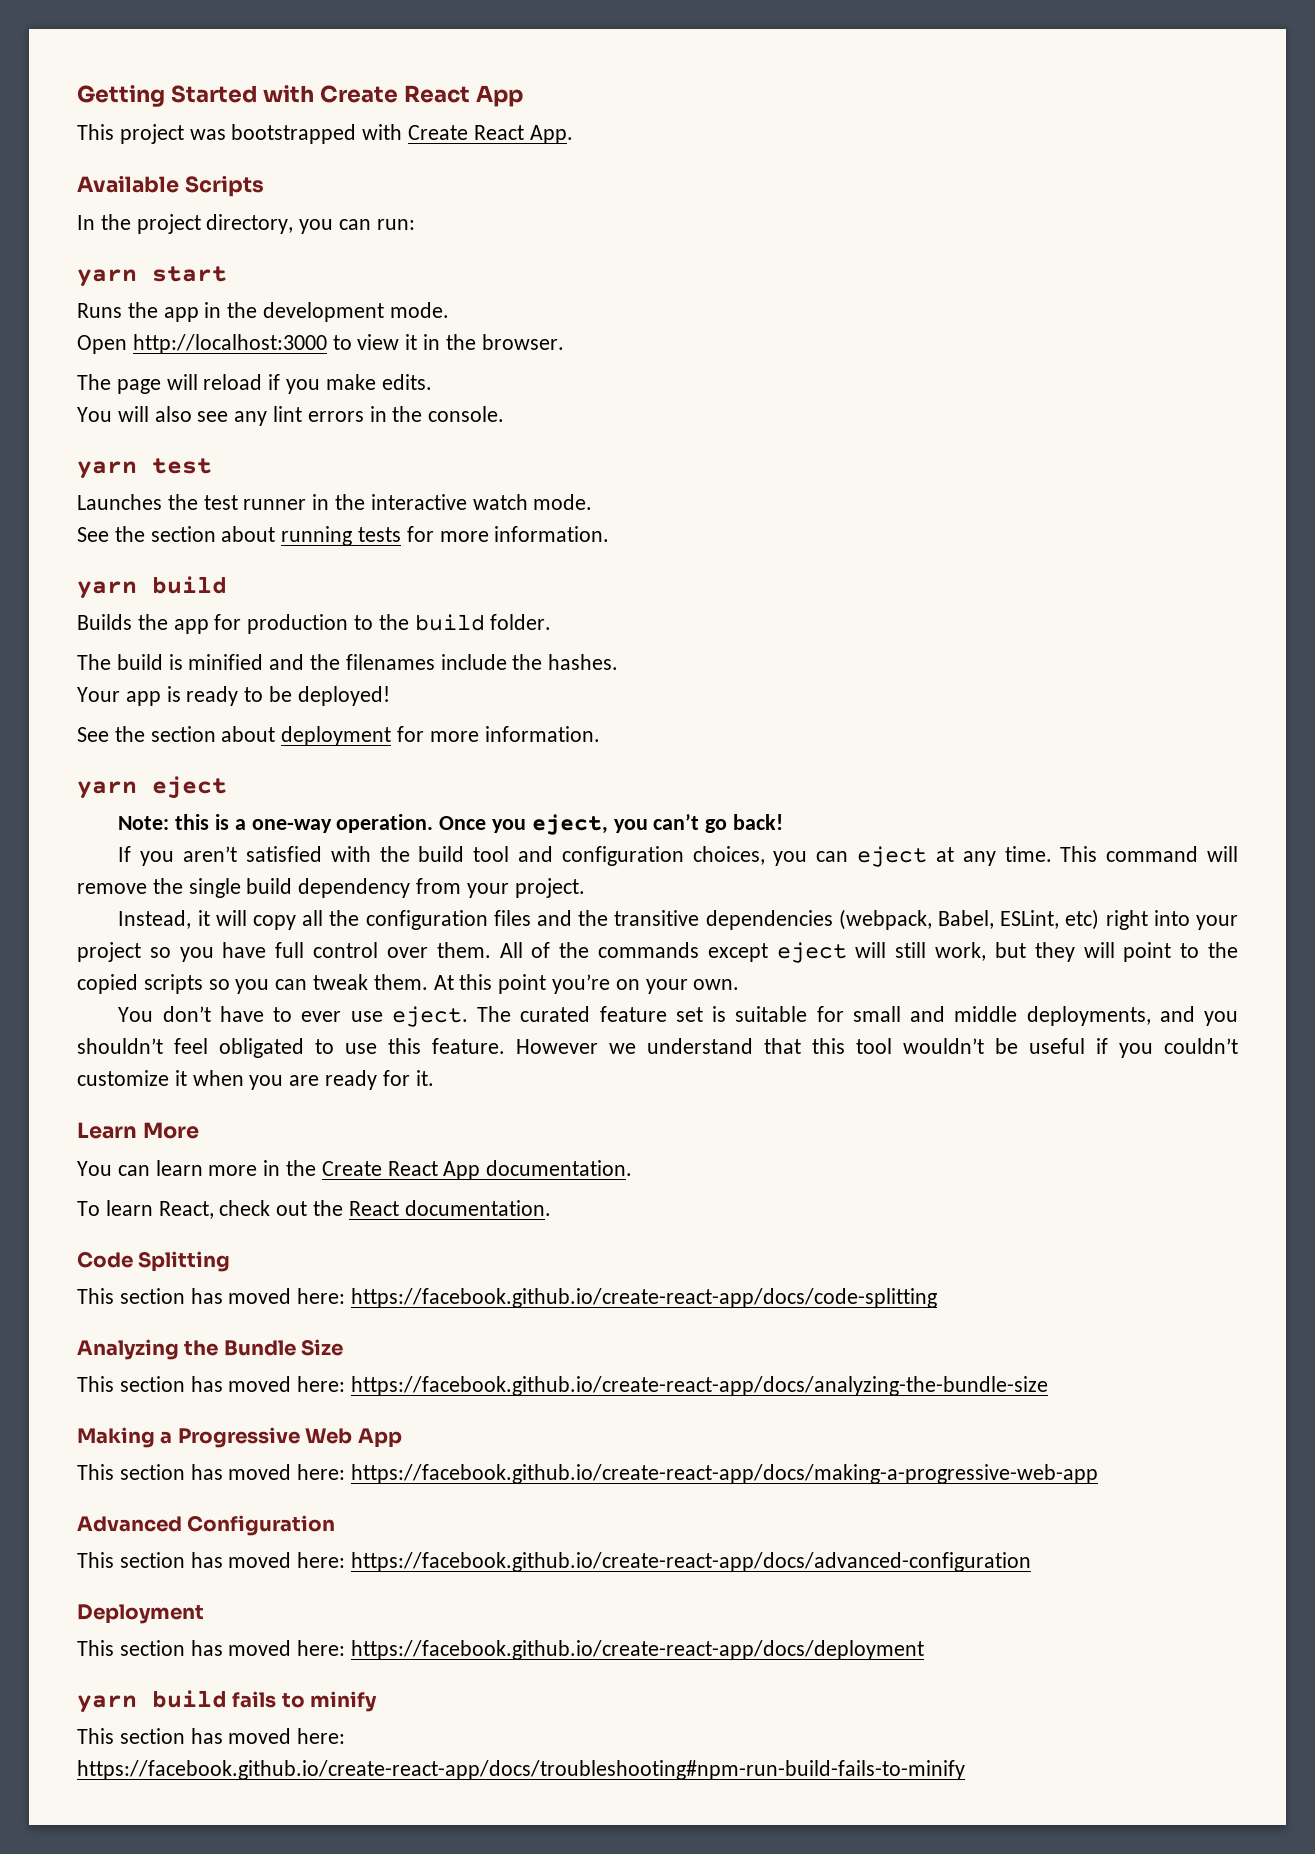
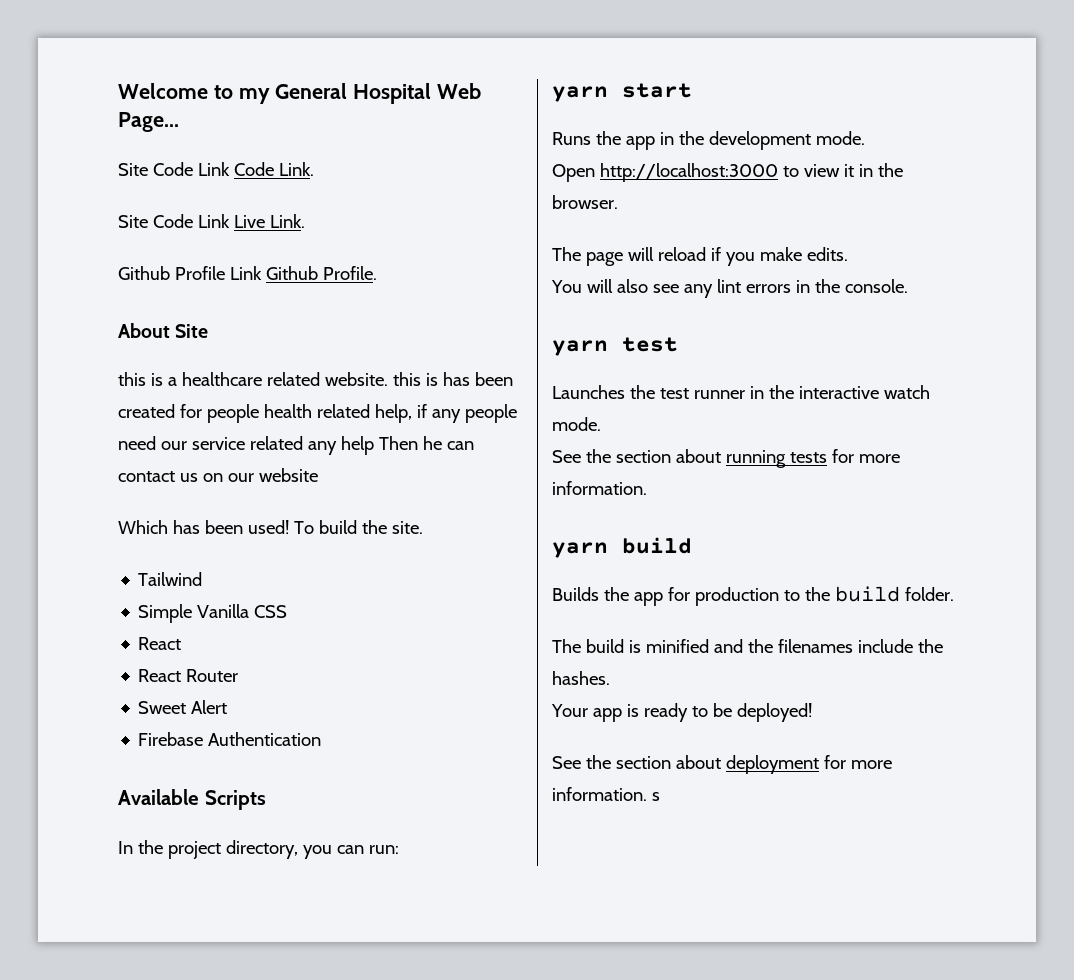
- Getting Started with Create React App
- This project was bootstrapped with Create React App.
+ Welcome to my General Hospital Web Page...
+ Site Code Link Code Link.
+ Site Code Link Live Link.
+ Github Profile Link Github Profile.
+ About Site
+ this is a healthcare related website. this is has been created for people health related help, if any people need our service related any help Then he can contact us on our website
+ Which has been used! To build the site.
+ Tailwind
+ Simple Vanilla CSS
+ React
+ React Router
+ Sweet Alert
+ Firebase Authentication
- See the section about deployment for more information.
- yarn eject
- Note: this is a one-way operation. Once you eject, you can’t go back!
- If you aren’t satisfied with the build tool and configuration choices, you can eject at any time. This command will remove the single build dependency from your project.
- Instead, it will copy all the configuration files and the transitive dependencies (webpack, Babel, ESLint, etc) right into your project so you have full control over them. All of the commands except eject will still work, but they will point to the copied scripts so you can tweak them. At this point you’re on your own.
- You don’t have to ever use eject. The curated feature set is suitable for small and middle deployments, and you shouldn’t feel obligated to use this feature. However we understand that this tool wouldn’t be useful if you couldn’t customize it when you are ready for it.
- Learn More
- You can learn more in the Create React App documentation.
- To learn React, check out the React documentation.
- Code Splitting
- This section has moved here: https://facebook.github.io/create-react-app/docs/code-splitting
- Analyzing the Bundle Size
- This section has moved here: https://facebook.github.io/create-react-app/docs/analyzing-the-bundle-size
- Making a Progressive Web App
- This section has moved here: https://facebook.github.io/create-react-app/docs/making-a-progressive-web-app
- Advanced Configuration
- This section has moved here: https://facebook.github.io/create-react-app/docs/advanced-configuration
- Deployment
- This section has moved here: https://facebook.github.io/create-react-app/docs/deployment
- yarn build fails to minify
- This section has moved here: https://facebook.github.io/create-react-app/docs/troubleshooting#npm-run-build-fails-to-minify
+ See the section about deployment for more information. s

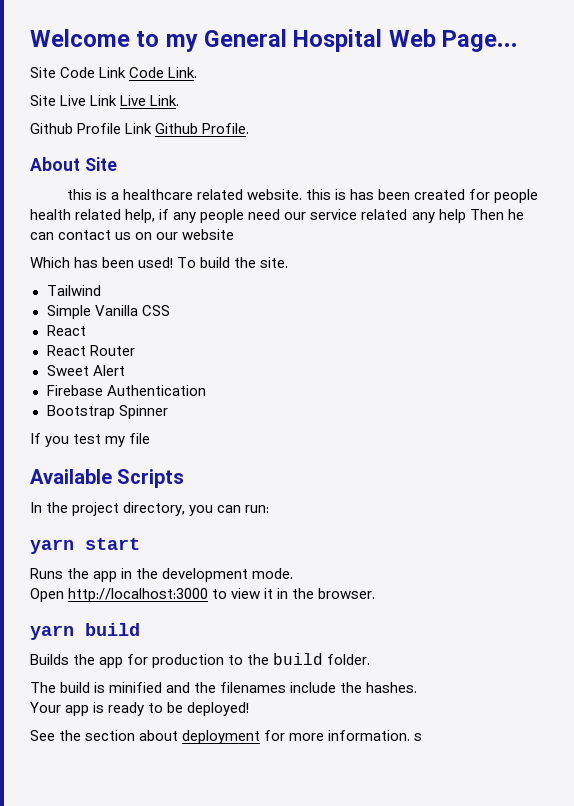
- Site Code Link Live Link.
+ Site Live Link Live Link.
+ Bootstrap Spinner
+ If you test my file
- The page will reload if you make edits.
- You will also see any lint errors in the console.
- yarn test
- Launches the test runner in the interactive watch mode.
- See the section about running tests for more information.

